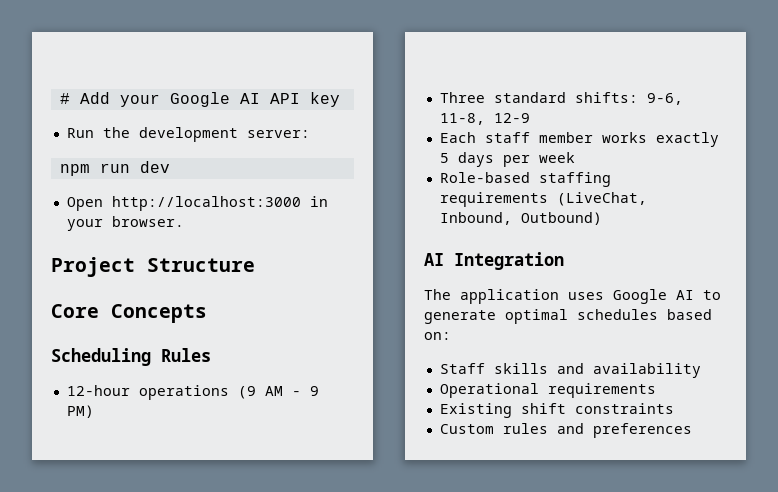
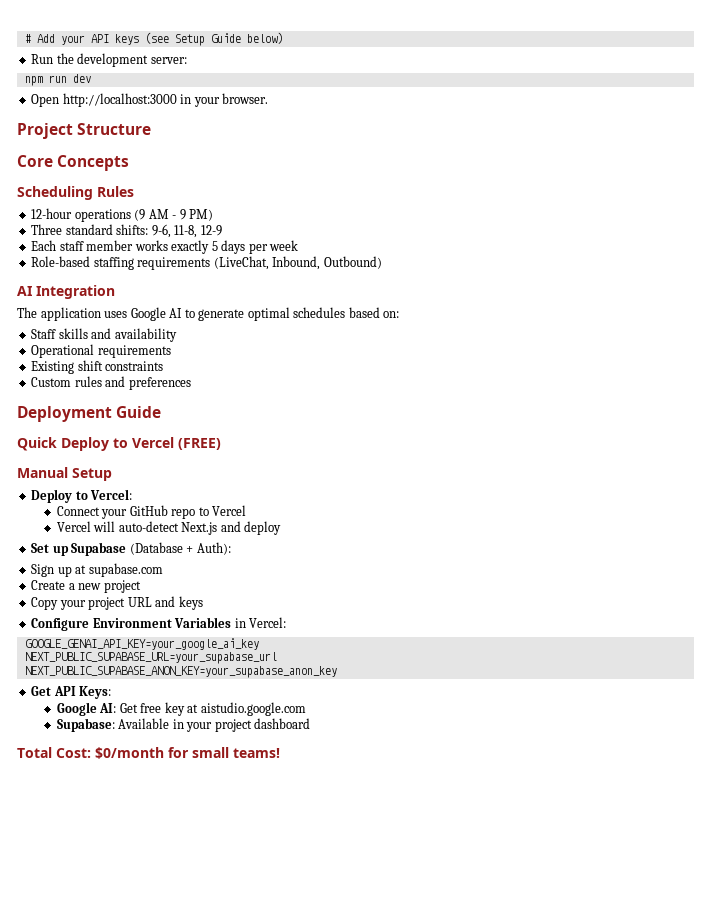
- # Add your Google AI API key
+ # Add your API keys (see Setup Guide below)
+ Deployment Guide
+ Quick Deploy to Vercel (FREE)
+ Manual Setup
+ Deploy to Vercel:
+ Connect your GitHub repo to Vercel
+ Vercel will auto-detect Next.js and deploy
+ Set up Supabase (Database + Auth):
+ Sign up at supabase.com
+ Create a new project
+ Copy your project URL and keys
+ Configure Environment Variables in Vercel:
+ GOOGLE_GENAI_API_KEY=your_google_ai_key
+ NEXT_PUBLIC_SUPABASE_URL=your_supabase_url
+ NEXT_PUBLIC_SUPABASE_ANON_KEY=your_supabase_anon_key
+ Get API Keys:
+ Google AI: Get free key at aistudio.google.com
+ Supabase: Available in your project dashboard
+ Total Cost: $0/month for small teams!

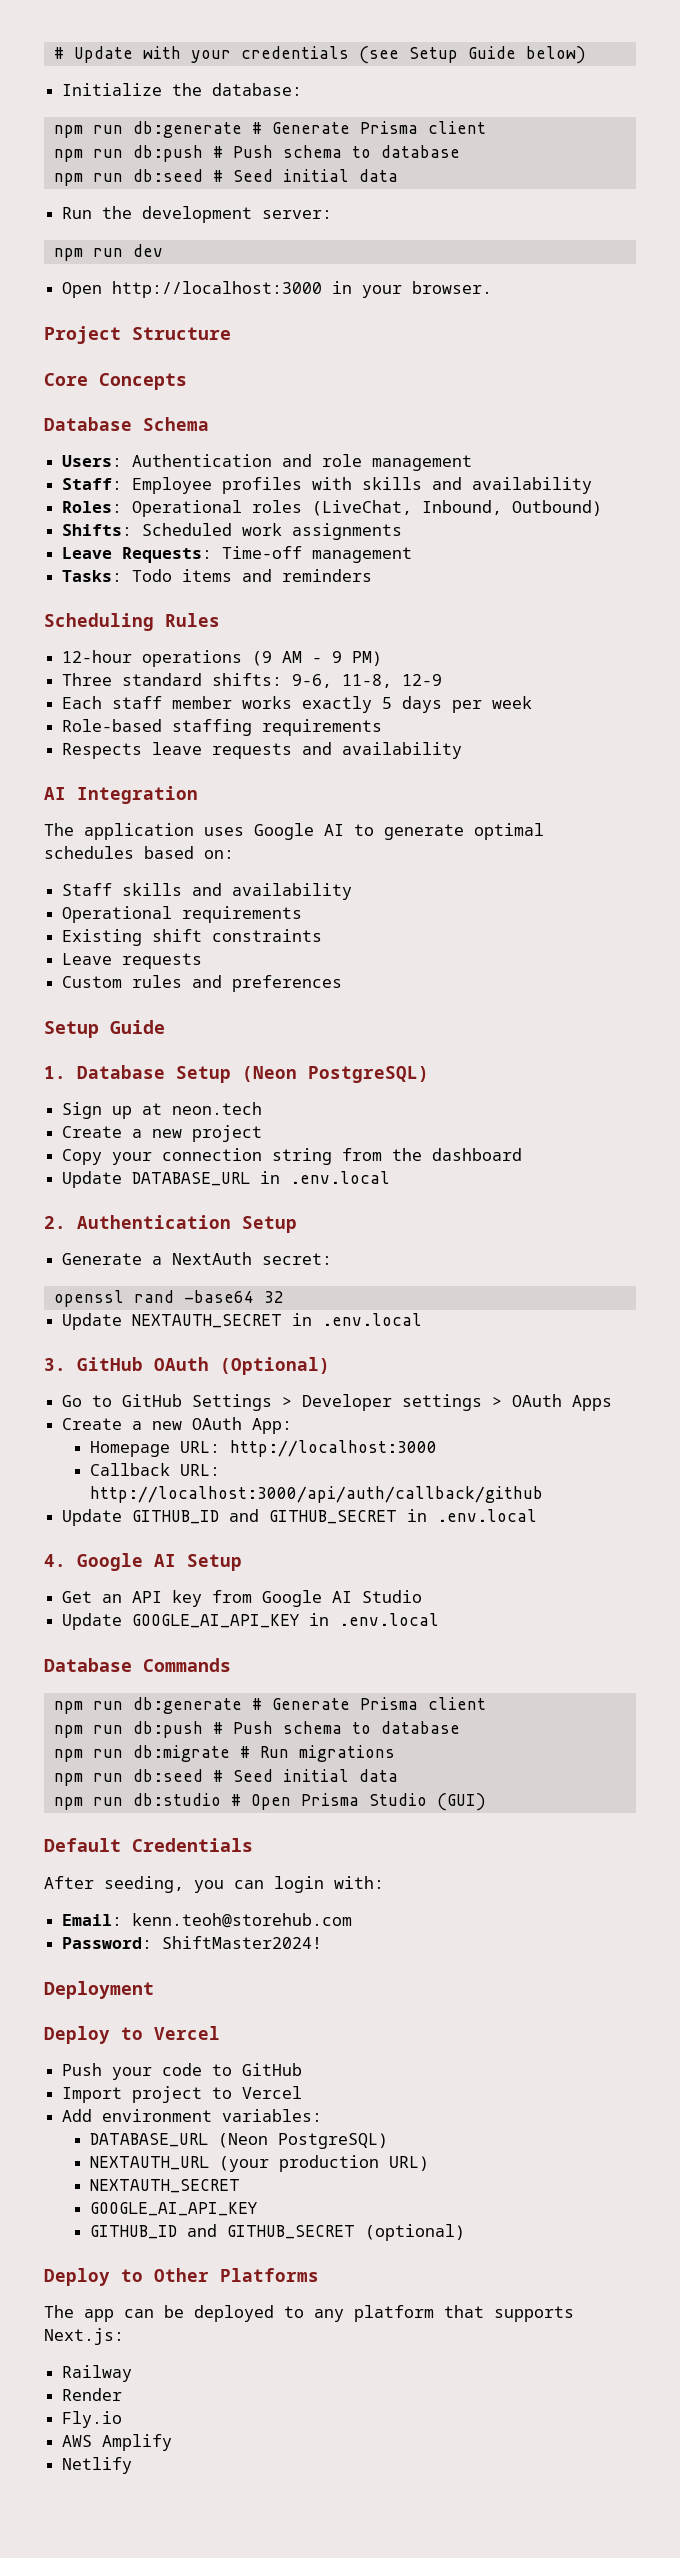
- # Add your API keys (see Setup Guide below)
+ # Update with your credentials (see Setup Guide below)
+ Initialize the database:
+ npm run db:generate # Generate Prisma client
+ npm run db:push # Push schema to database
+ npm run db:seed # Seed initial data
+ Database Schema
+ Users: Authentication and role management
+ Staff: Employee profiles with skills and availability
+ Roles: Operational roles (LiveChat, Inbound, Outbound)
+ Shifts: Scheduled work assignments
+ Leave Requests: Time-off management
+ Tasks: Todo items and reminders
- Role-based staffing requirements (LiveChat, Inbound, Outbound)
+ Role-based staffing requirements
+ Respects leave requests and availability
+ Leave requests
  Custom rules and preferences
- Deployment Guide
+ Setup Guide
- Quick Deploy to Vercel (FREE)
- Manual Setup
- Deploy to Vercel:
- Connect your GitHub repo to Vercel
- Vercel will auto-detect Next.js and deploy
- Set up Supabase (Database + Auth):
+ 1. Database Setup (Neon PostgreSQL)
- Sign up at supabase.com
+ Sign up at neon.tech
- Copy your project URL and keys
- Configure Environment Variables in Vercel:
- GOOGLE_GENAI_API_KEY=your_google_ai_key
- NEXT_PUBLIC_SUPABASE_URL=your_supabase_url
- NEXT_PUBLIC_SUPABASE_ANON_KEY=your_supabase_anon_key
- Get API Keys:
- Google AI: Get free key at aistudio.google.com
- Supabase: Available in your project dashboard
- Total Cost: $0/month for small teams!
+ Copy your connection string from the dashboard
+ Update DATABASE_URL in .env.local
+ 2. Authentication Setup
+ Generate a NextAuth secret:
+ openssl rand -base64 32
+ Update NEXTAUTH_SECRET in .env.local
+ 3. GitHub OAuth (Optional)
+ Go to GitHub Settings > Developer settings > OAuth Apps
+ Create a new OAuth App:
+ Homepage URL: http://localhost:3000
+ Callback URL: http://localhost:3000/api/auth/callback/github
+ Update GITHUB_ID and GITHUB_SECRET in .env.local
+ 4. Google AI Setup
+ Get an API key from Google AI Studio
+ Update GOOGLE_AI_API_KEY in .env.local
+ Database Commands
+ npm run db:generate # Generate Prisma client
+ npm run db:push # Push schema to database
+ npm run db:migrate # Run migrations
+ npm run db:seed # Seed initial data
+ npm run db:studio # Open Prisma Studio (GUI)
+ Default Credentials
+ After seeding, you can login with:
+ Email: kenn.teoh@storehub.com
+ Password: ShiftMaster2024!
+ Deployment
+ Deploy to Vercel
+ Push your code to GitHub
+ Import project to Vercel
+ Add environment variables:
+ DATABASE_URL (Neon PostgreSQL)
+ NEXTAUTH_URL (your production URL)
+ NEXTAUTH_SECRET
+ GOOGLE_AI_API_KEY
+ GITHUB_ID and GITHUB_SECRET (optional)
+ Deploy to Other Platforms
+ The app can be deployed to any platform that supports Next.js:
+ Railway
+ Render
+ Fly.io
+ AWS Amplify
+ Netlify

